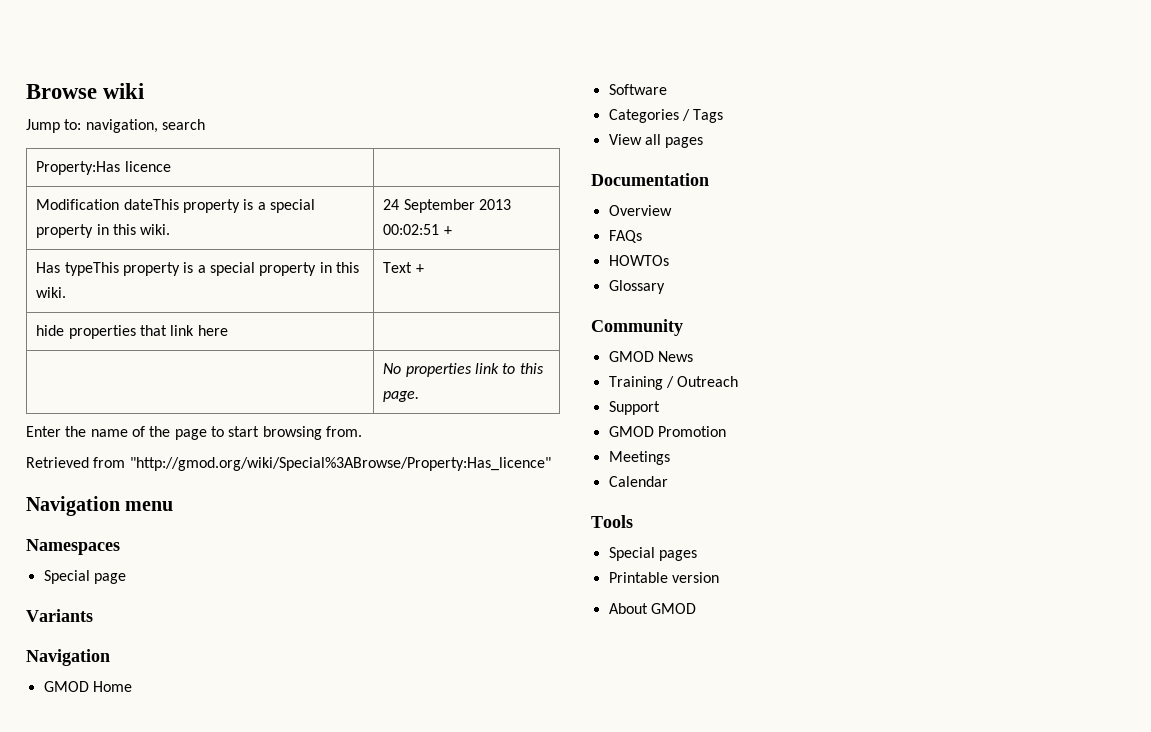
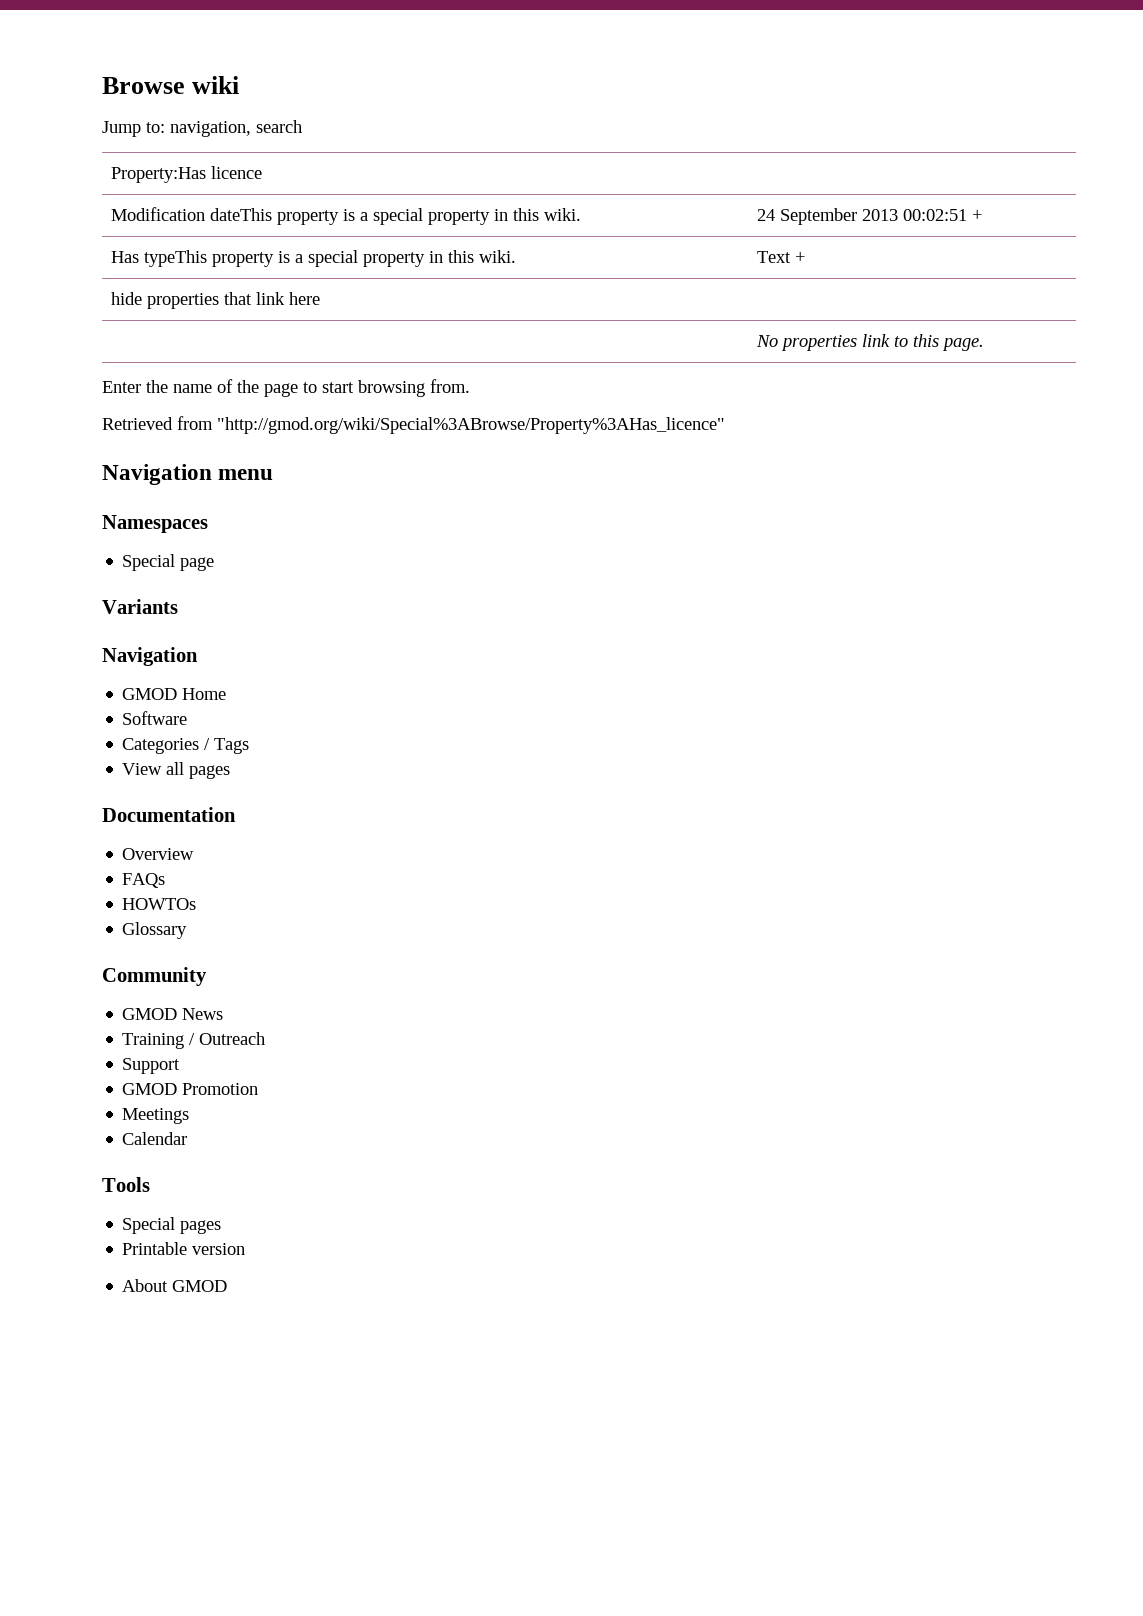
- Retrieved from "http://gmod.org/wiki/Special%3ABrowse/Property:Has_licence"
+ Retrieved from "http://gmod.org/wiki/Special%3ABrowse/Property%3AHas_licence"

